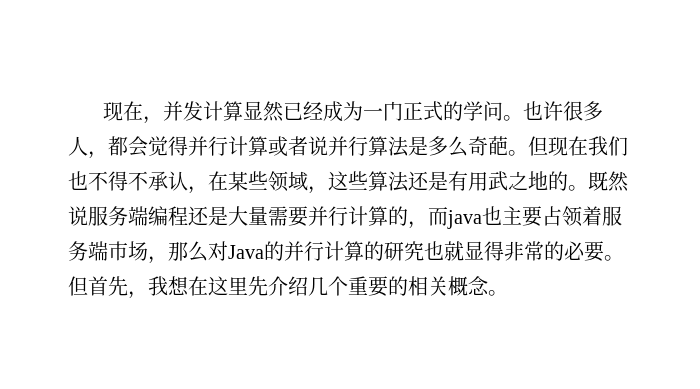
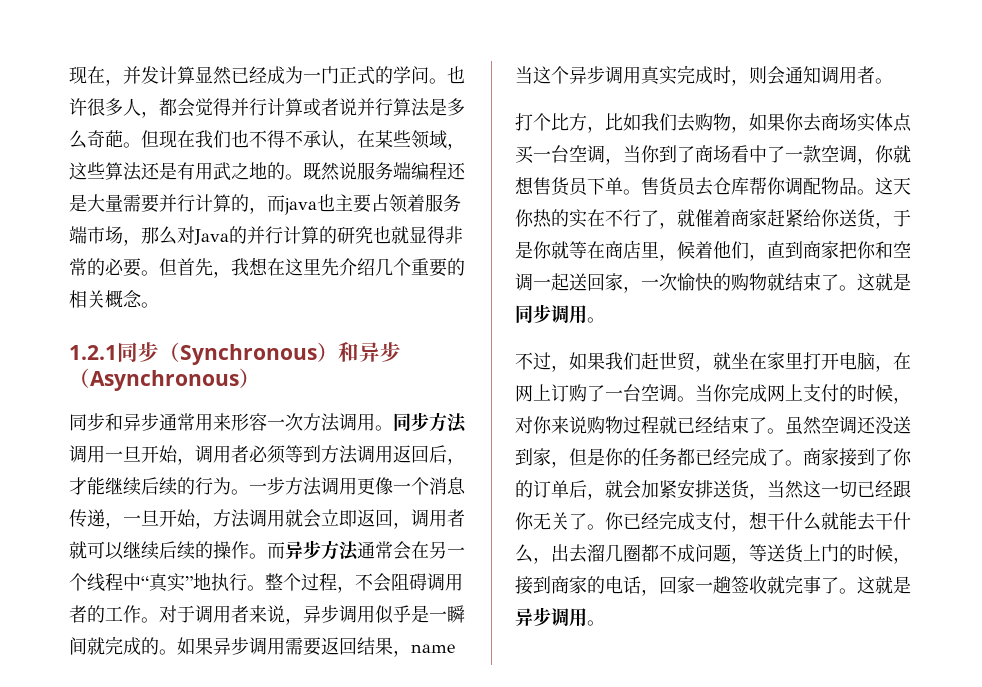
+ 1.2.1同步（Synchronous）和异步（Asynchronous）
+ 同步和异步通常用来形容一次方法调用。同步方法调用一旦开始，调用者必须等到方法调用返回后，才能继续后续的行为。一步方法调用更像一个消息传递，一旦开始，方法调用就会立即返回，调用者就可以继续后续的操作。而异步方法通常会在另一个线程中“真实”地执行。整个过程，不会阻碍调用者的工作。对于调用者来说，异步调用似乎是一瞬间就完成的。如果异步调用需要返回结果，name当这个异步调用真实完成时，则会通知调用者。
+ 打个比方，比如我们去购物，如果你去商场实体点买一台空调，当你到了商场看中了一款空调，你就想售货员下单。售货员去仓库帮你调配物品。这天你热的实在不行了，就催着商家赶紧给你送货，于是你就等在商店里，候着他们，直到商家把你和空调一起送回家，一次愉快的购物就结束了。这就是同步调用。
+ 不过，如果我们赶世贸，就坐在家里打开电脑，在网上订购了一台空调。当你完成网上支付的时候，对你来说购物过程就已经结束了。虽然空调还没送到家，但是你的任务都已经完成了。商家接到了你的订单后，就会加紧安排送货，当然这一切已经跟你无关了。你已经完成支付，想干什么就能去干什么，出去溜几圈都不成问题，等送货上门的时候，接到商家的电话，回家一趟签收就完事了。这就是异步调用。

